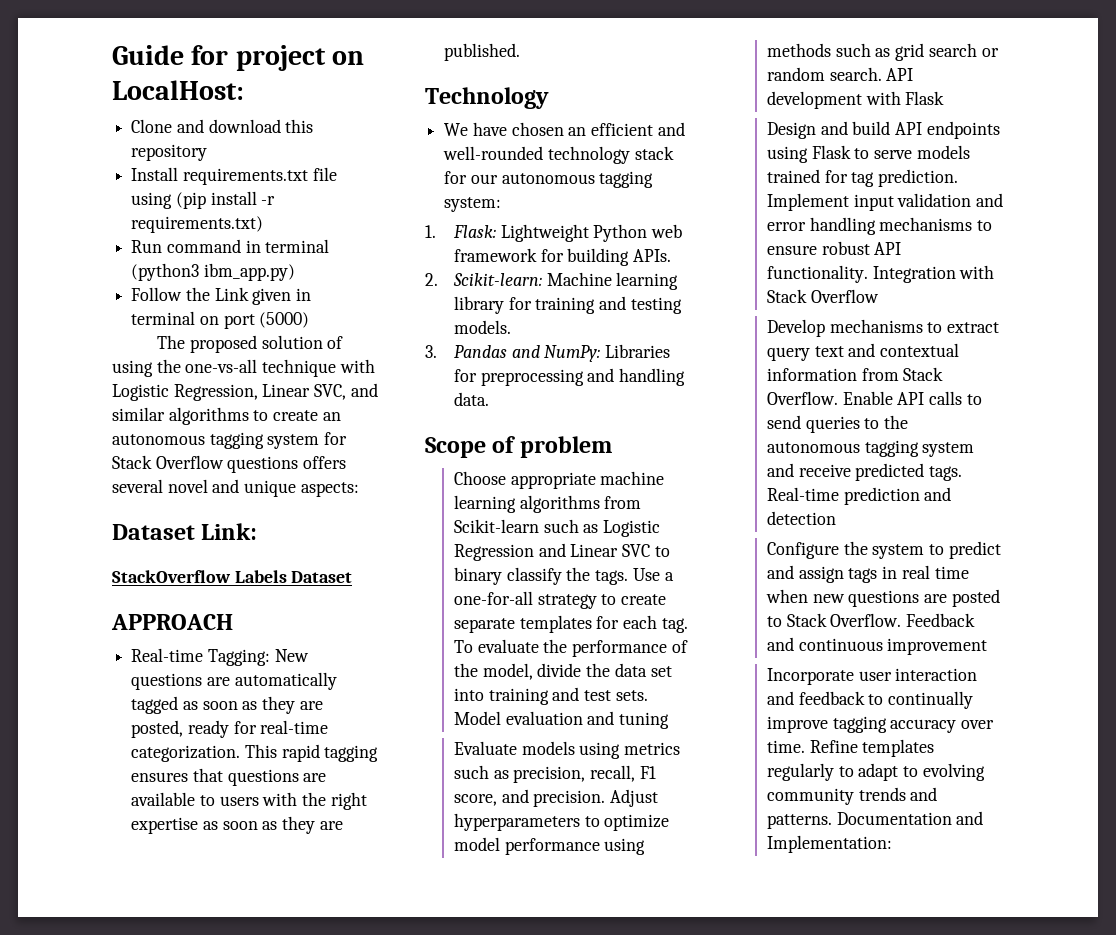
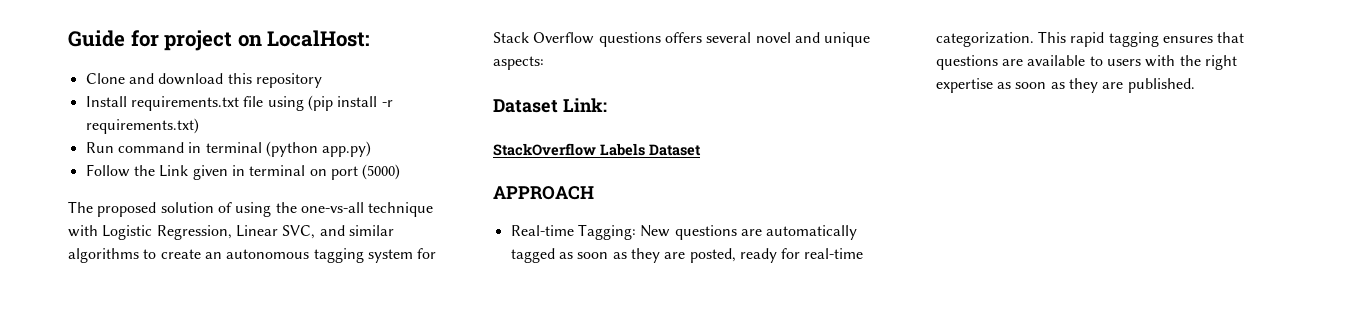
- Run command in terminal (python3 ibm_app.py)
+ Run command in terminal (python app.py)
- Technology
- We have chosen an efficient and well-rounded technology stack for our autonomous tagging system:
- 1. Flask: Lightweight Python web framework for building APIs.
- 2. Scikit-learn: Machine learning library for training and testing models.
- 3. Pandas and NumPy: Libraries for preprocessing and handling data.
- Scope of problem
- Choose appropriate machine learning algorithms from Scikit-learn such as Logistic Regression and Linear SVC to binary classify the tags. Use a one-for-all strategy to create separate templates for each tag. To evaluate the performance of the model, divide the data set into training and test sets. Model evaluation and tuning
- Evaluate models using metrics such as precision, recall, F1 score, and precision. Adjust hyperparameters to optimize model performance using methods such as grid search or random search. API development with Flask
- Design and build API endpoints using Flask to serve models trained for tag prediction. Implement input validation and error handling mechanisms to ensure robust API functionality. Integration with Stack Overflow
- Develop mechanisms to extract query text and contextual information from Stack Overflow. Enable API calls to send queries to the autonomous tagging system and receive predicted tags. Real-time prediction and detection
- Configure the system to predict and assign tags in real time when new questions are posted to Stack Overflow. Feedback and continuous improvement
- Incorporate user interaction and feedback to continually improve tagging accuracy over time. Refine templates regularly to adapt to evolving community trends and patterns. Documentation and Implementation:

